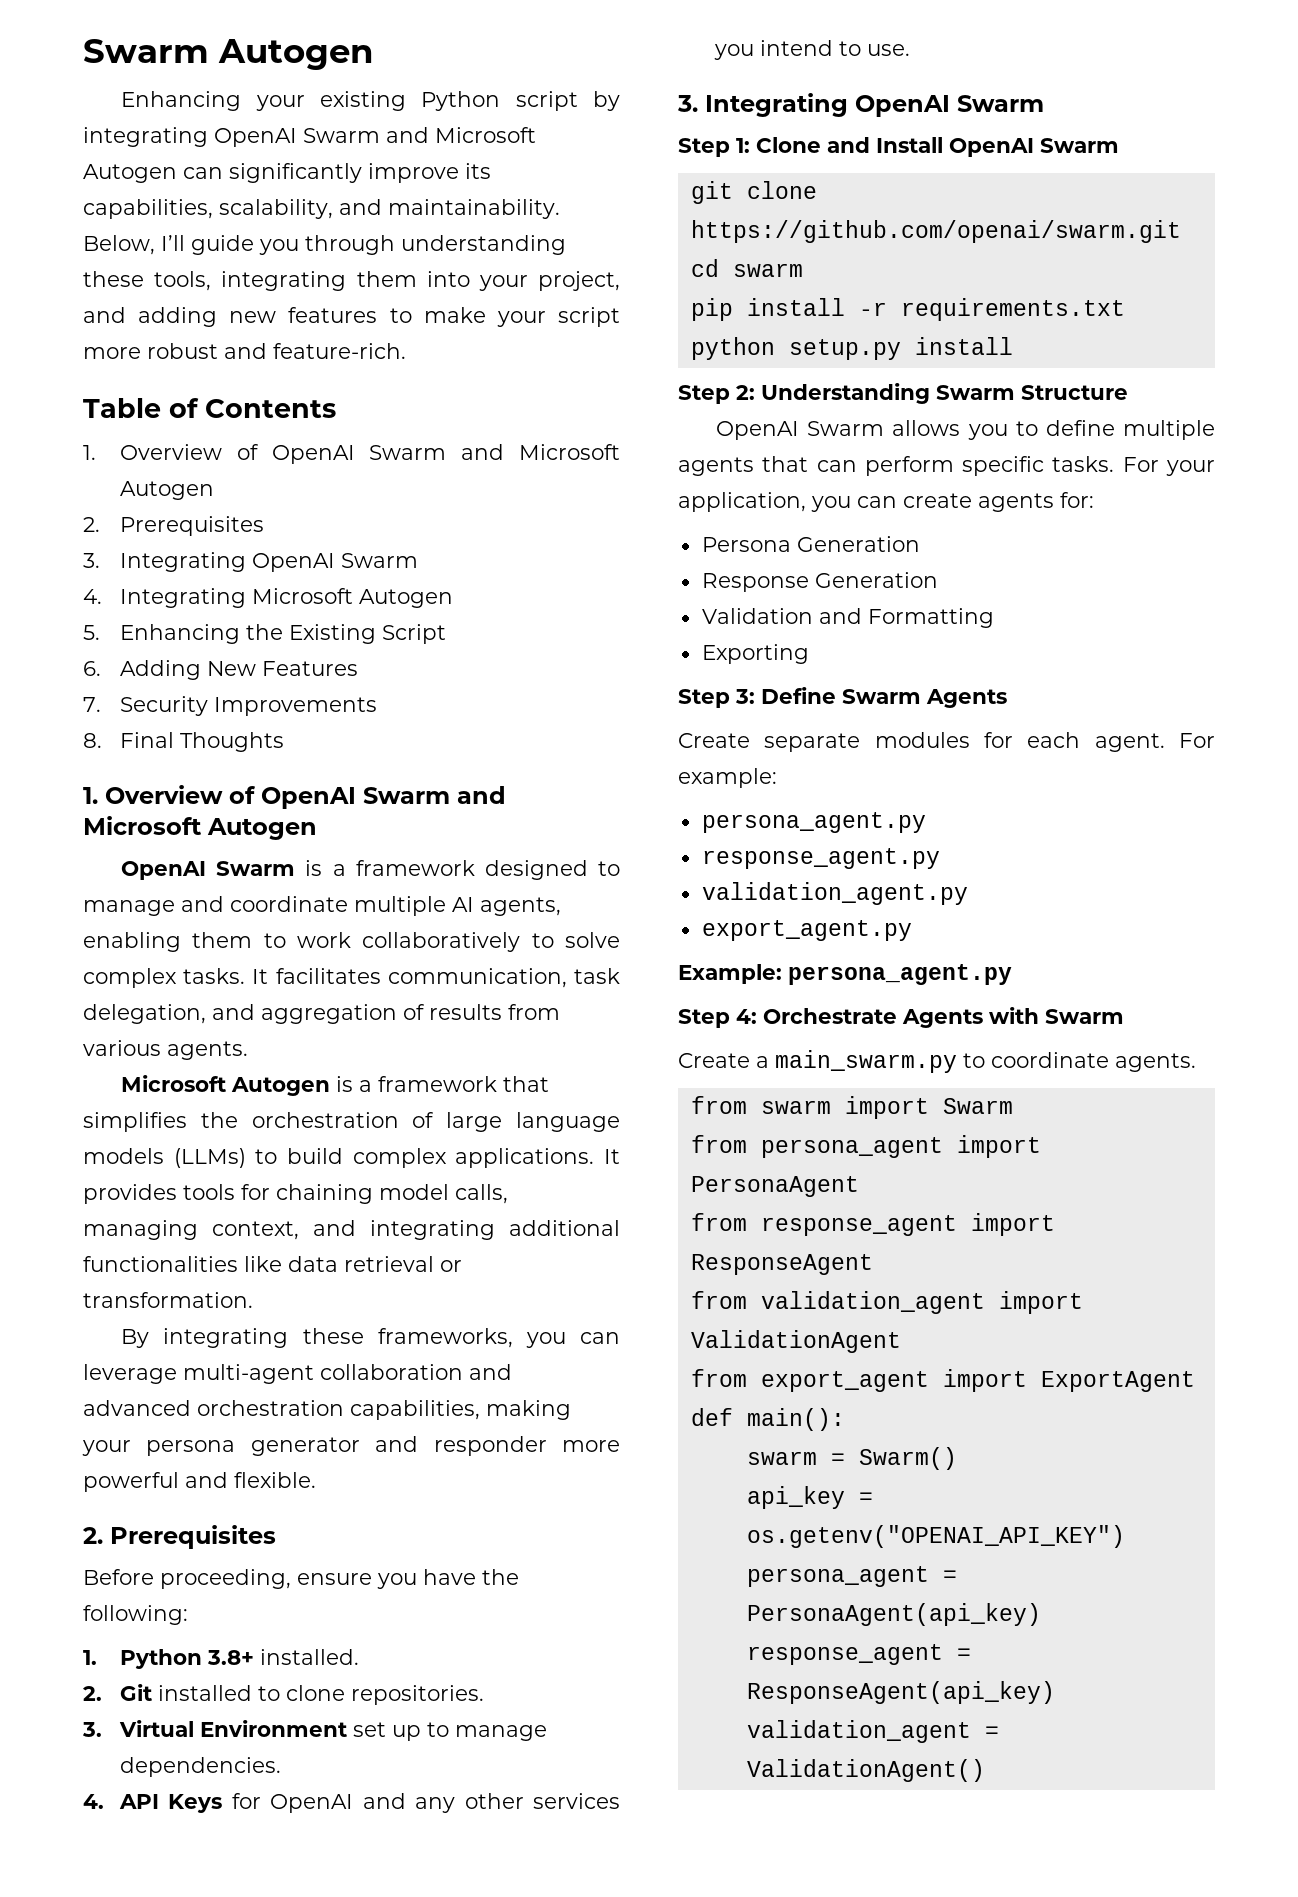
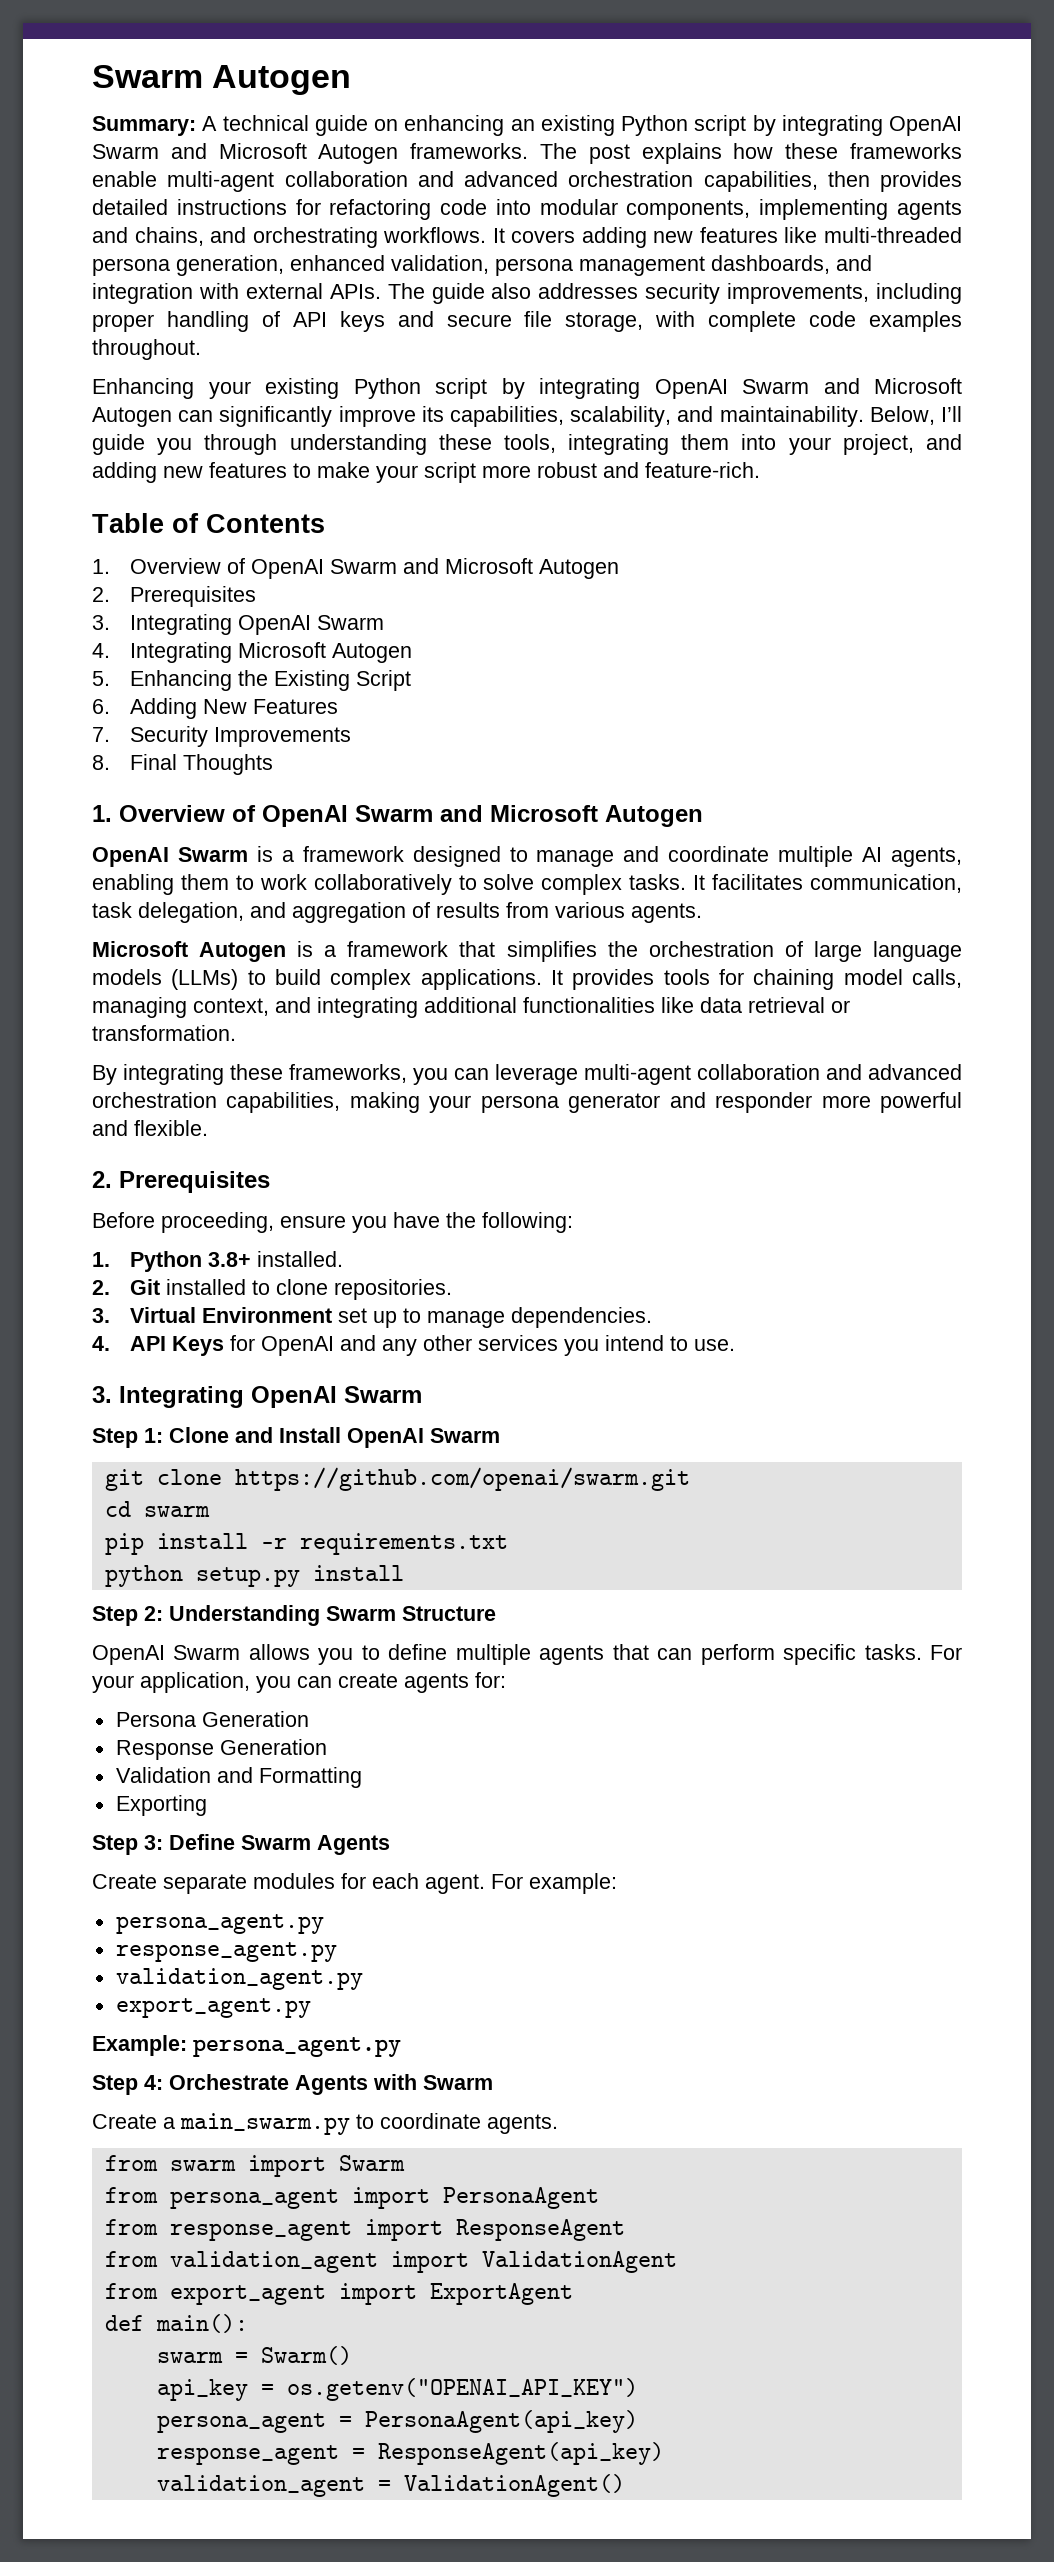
+ Summary: A technical guide on enhancing an existing Python script by integrating OpenAI Swarm and Microsoft Autogen frameworks. The post explains how these frameworks enable multi-agent collaboration and advanced orchestration capabilities, then provides detailed instructions for refactoring code into modular components, implementing agents and chains, and orchestrating workflows. It covers adding new features like multi-threaded persona generation, enhanced validation, persona management dashboards, and integration with external APIs. The guide also addresses security improvements, including proper handling of API keys and secure file storage, with complete code examples throughout.

